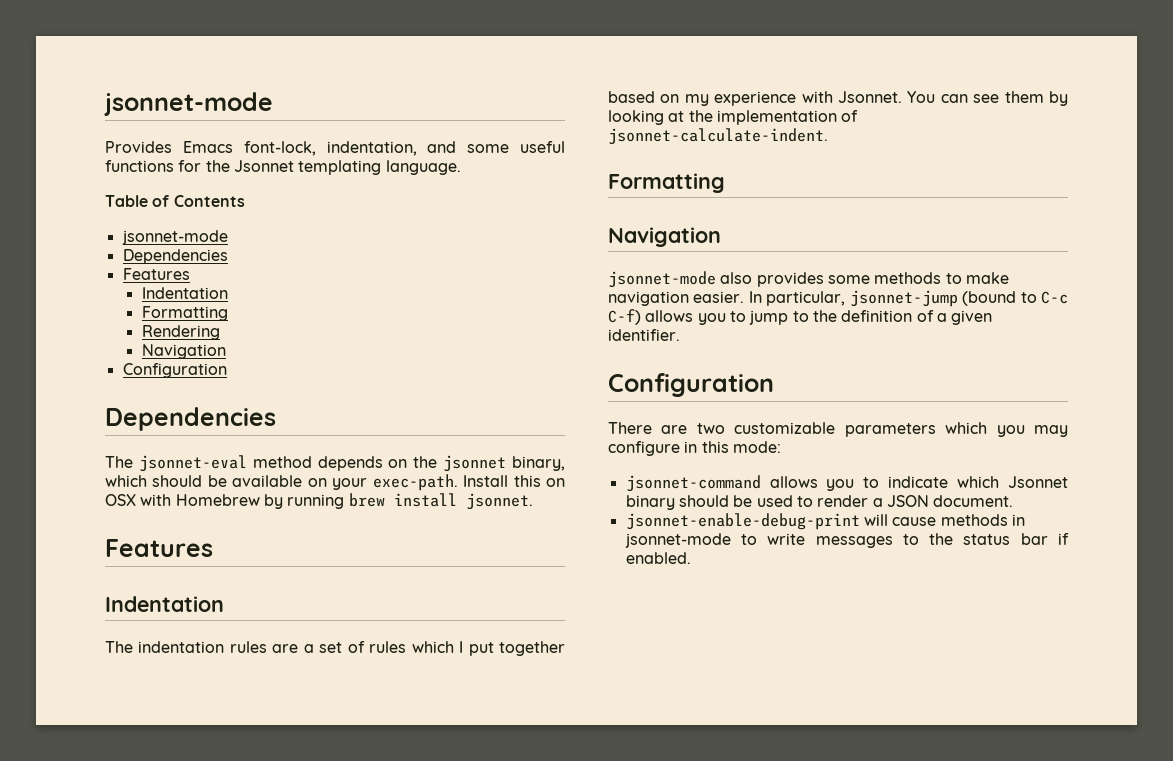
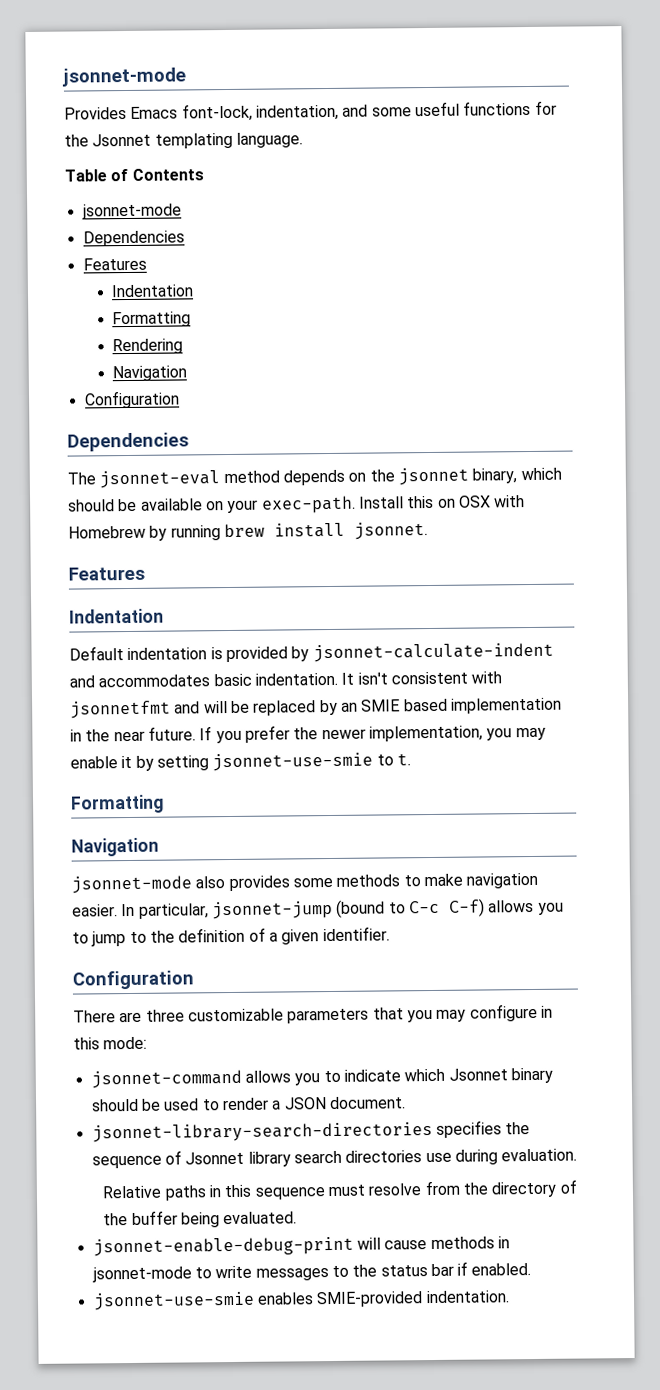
- The indentation rules are a set of rules which I put together based on my experience with Jsonnet. You can see them by looking at the implementation of jsonnet-calculate-indent.
+ Default indentation is provided by jsonnet-calculate-indent and accommodates basic indentation. It isn't consistent with jsonnetfmt and will be replaced by an SMIE based implementation in the near future. If you prefer the newer implementation, you may enable it by setting jsonnet-use-smie to t.
- There are two customizable parameters which you may configure in this mode:
+ There are three customizable parameters that you may configure in this mode:
+ jsonnet-library-search-directories specifies the sequence of Jsonnet library search directories use during evaluation.
+ Relative paths in this sequence must resolve from the directory of the buffer being evaluated.
+ jsonnet-use-smie enables SMIE-provided indentation.

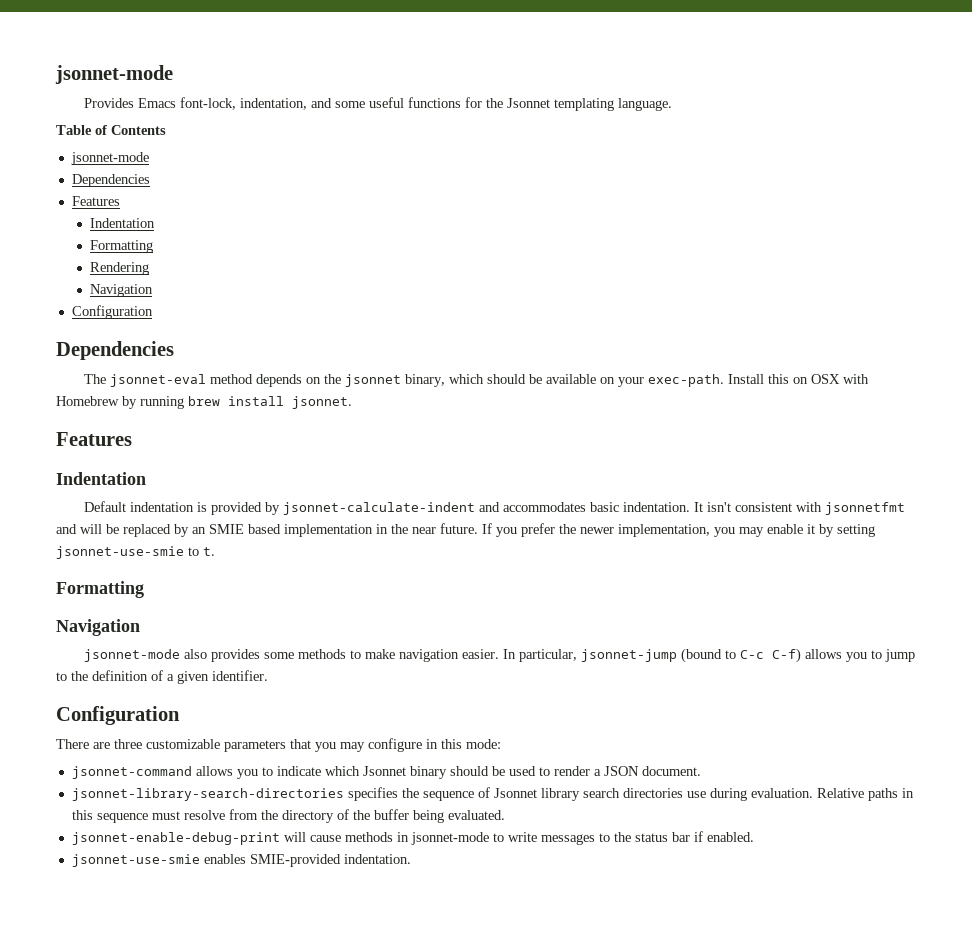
- jsonnet-library-search-directories specifies the sequence of Jsonnet library search directories use during evaluation.
- Relative paths in this sequence must resolve from the directory of the buffer being evaluated.
+ jsonnet-library-search-directories specifies the sequence of Jsonnet library search directories use during evaluation. Relative paths in this sequence must resolve from the directory of the buffer being evaluated.

